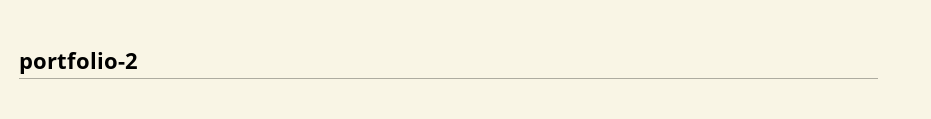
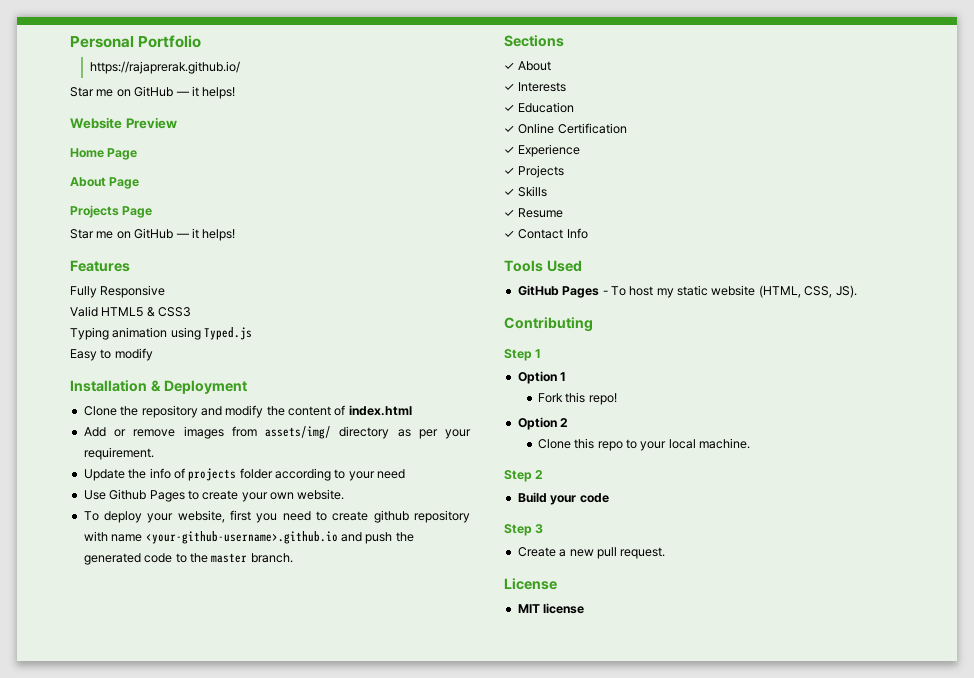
- portfolio-2
+ Personal Portfolio
+ https://rajaprerak.github.io/
+ Star me on GitHub — it helps!
+ Website Preview
+ Home Page
+ About Page
+ Projects Page
+ Star me on GitHub — it helps!
+ Features
+ Fully Responsive
+ Valid HTML5 & CSS3
+ Typing animation using Typed.js
+ Easy to modify
+ Installation & Deployment
+ Clone the repository and modify the content of index.html
+ Add or remove images from assets/img/ directory as per your requirement.
+ Update the info of projects folder according to your need
+ Use Github Pages to create your own website.
+ To deploy your website, first you need to create github repository with name <your-github-username>.github.io and push the generated code to the master branch.
+ Sections
+ ✓ About
+ ✓ Interests
+ ✓ Education
+ ✓ Online Certification
+ ✓ Experience
+ ✓ Projects
+ ✓ Skills
+ ✓ Resume
+ ✓ Contact Info
+ Tools Used
+ GitHub Pages - To host my static website (HTML, CSS, JS).
+ Contributing
+ Step 1
+ Option 1
+ Fork this repo!
+ Option 2
+ Clone this repo to your local machine.
+ Step 2
+ Build your code
+ Step 3
+ Create a new pull request.
+ License
+ MIT license

